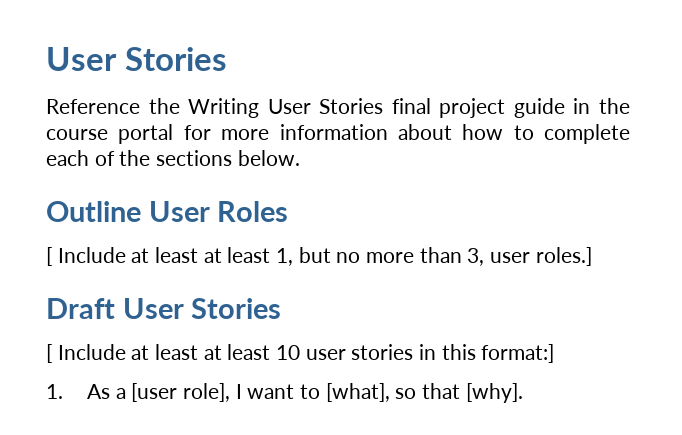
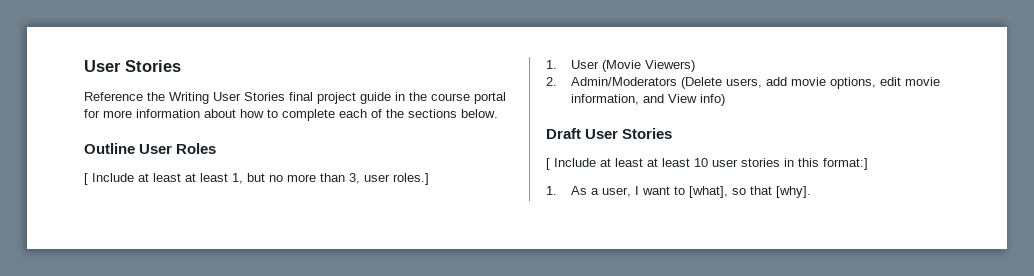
+ 1. User (Movie Viewers)
+ 2. Admin/Moderators (Delete users, add movie options, edit movie information, and View info)
- 1. As a [user role], I want to [what], so that [why].
+ 1. As a user, I want to [what], so that [why].

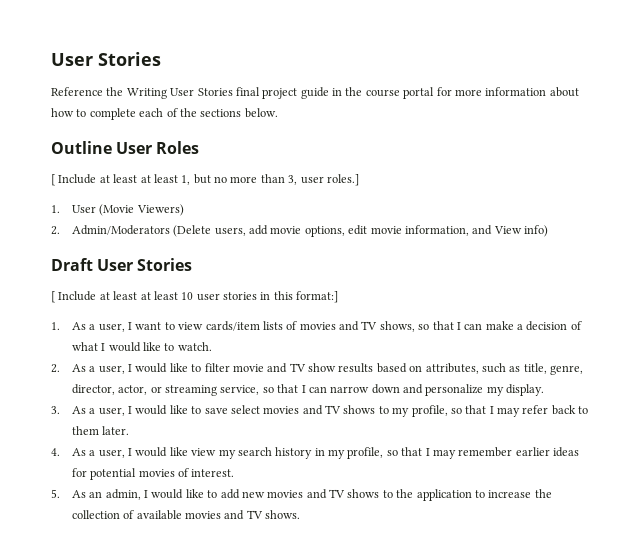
- 1. As a user, I want to [what], so that [why].
+ 1. As a user, I want to view cards/item lists of movies and TV shows, so that I can make a decision of what I would like to watch.
+ 2. As a user, I would like to filter movie and TV show results based on attributes, such as title, genre, director, actor, or streaming service, so that I can narrow down and personalize my display.
+ 3. As a user, I would like to save select movies and TV shows to my profile, so that I may refer back to them later.
+ 4. As a user, I would like view my search history in my profile, so that I may remember earlier ideas for potential movies of interest.
+ 5. As an admin, I would like to add new movies and TV shows to the application to increase the collection of available movies and TV shows.

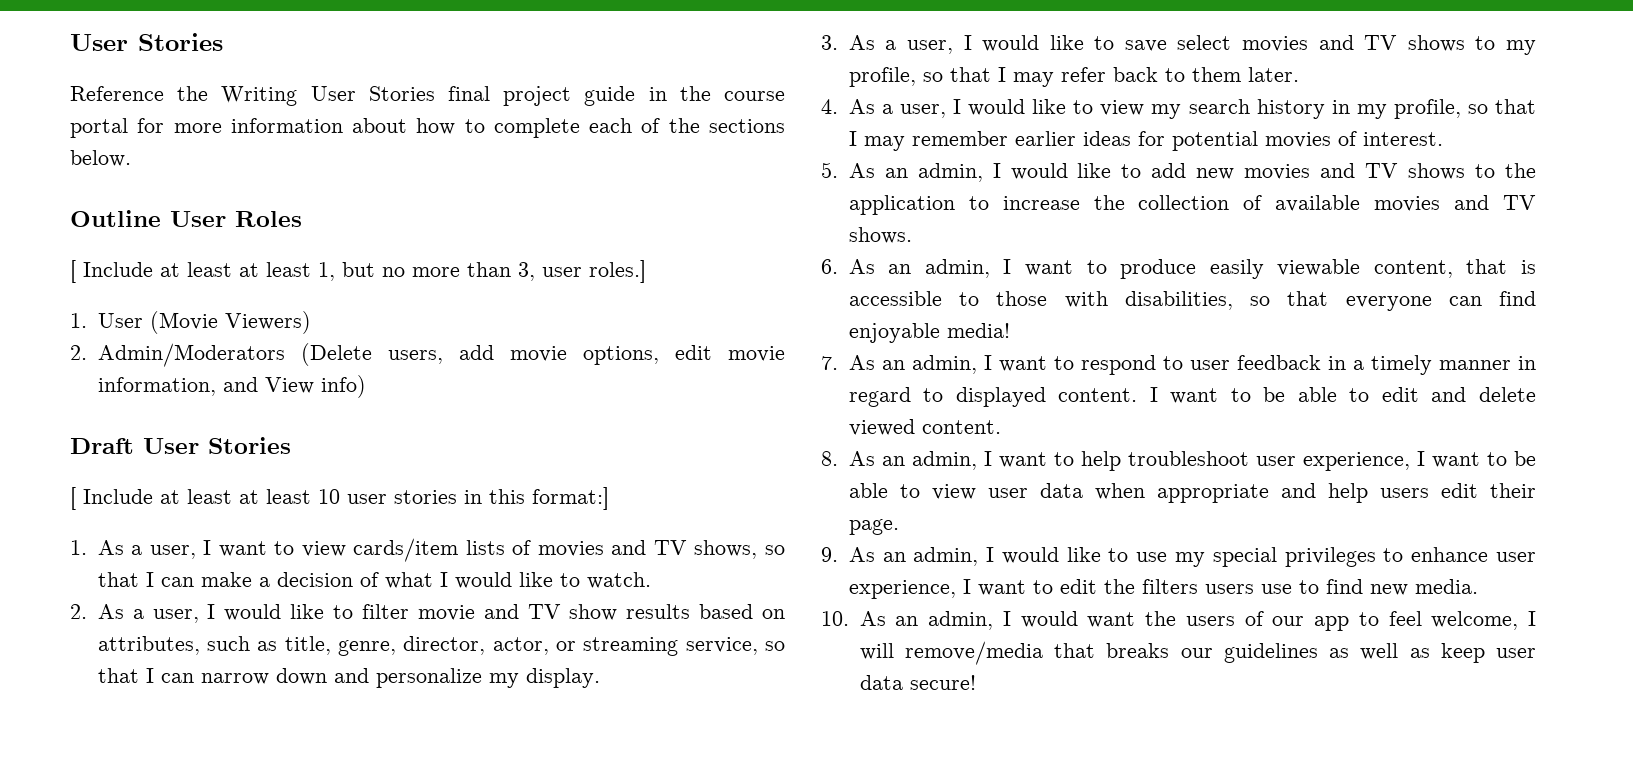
- 4. As a user, I would like view my search history in my profile, so that I may remember earlier ideas for potential movies of interest.
+ 4. As a user, I would like to view my search history in my profile, so that I may remember earlier ideas for potential movies of interest.
+ 6. As an admin, I want to produce easily viewable content, that is accessible to those with disabilities, so that everyone can find enjoyable media!
+ 7. As an admin, I want to respond to user feedback in a timely manner in regard to displayed content. I want to be able to edit and delete viewed content.
+ 8. As an admin, I want to help troubleshoot user experience, I want to be able to view user data when appropriate and help users edit their page.
+ 9. As an admin, I would like to use my special privileges to enhance user experience, I want to edit the filters users use to find new media.
+ 10. As an admin, I would want the users of our app to feel welcome, I will remove/media that breaks our guidelines as well as keep user data secure!

